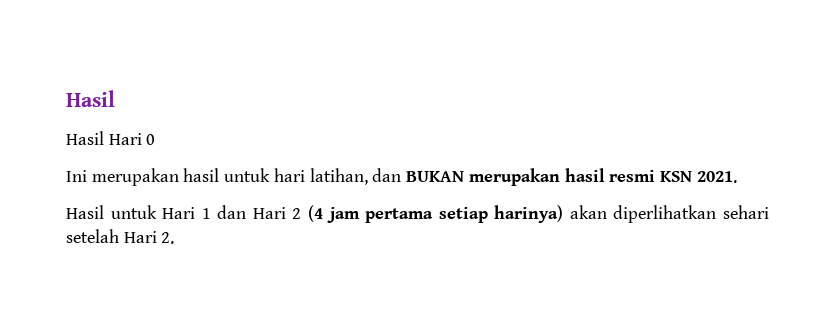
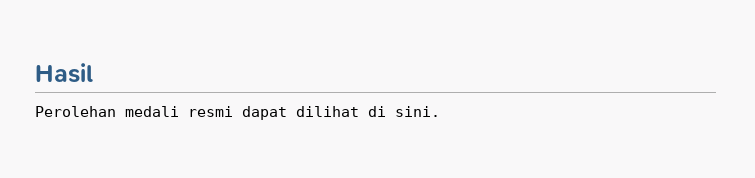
- Hasil Hari 0
- Ini merupakan hasil untuk hari latihan, dan BUKAN merupakan hasil resmi KSN 2021.
- Hasil untuk Hari 1 dan Hari 2 (4 jam pertama setiap harinya) akan diperlihatkan sehari setelah Hari 2.
+ Perolehan medali resmi dapat dilihat di sini.

